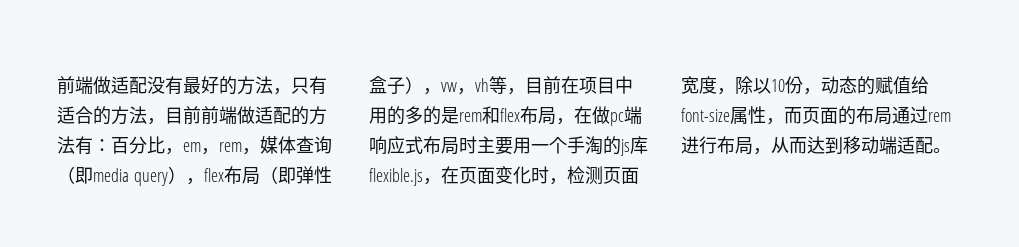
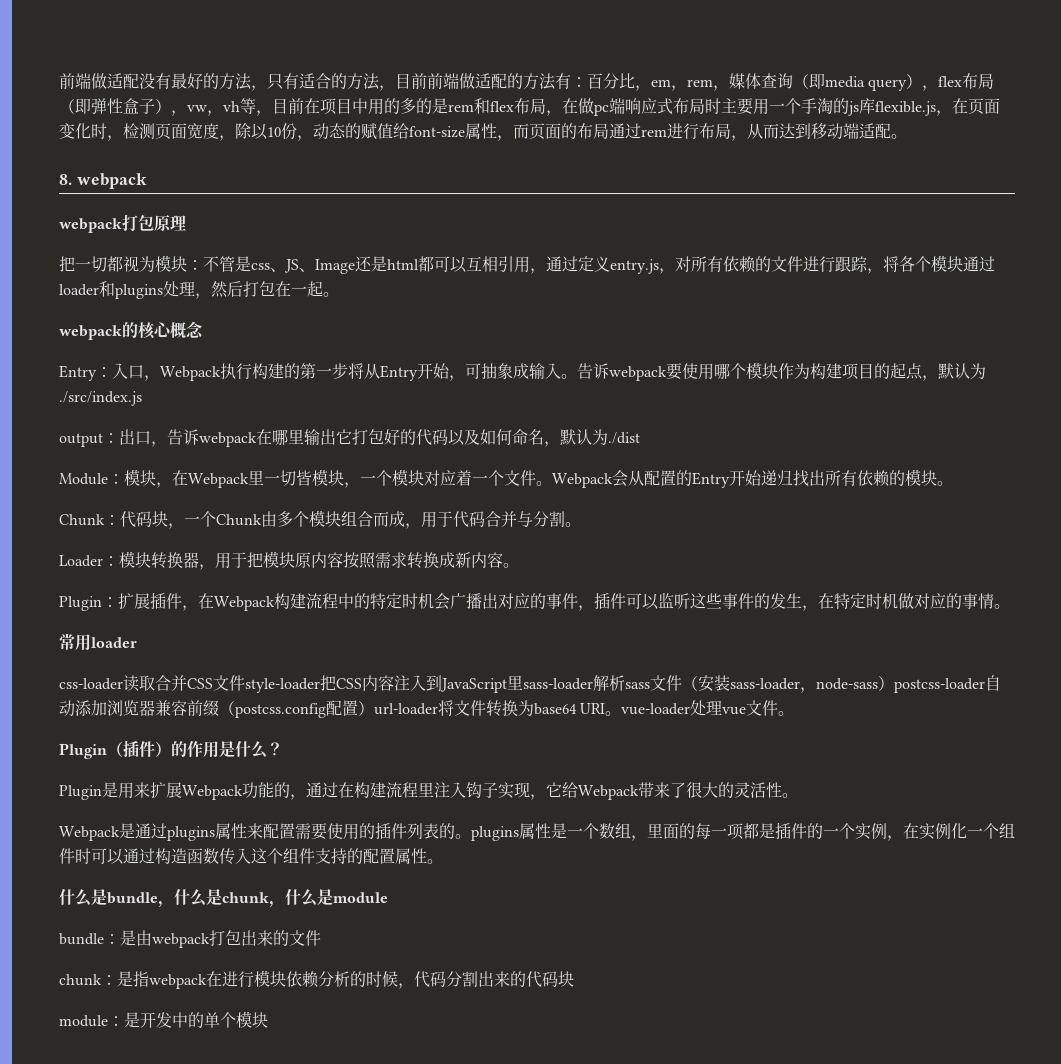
+ 8. webpack
+ webpack打包原理
+ 把一切都视为模块：不管是css、JS、Image还是html都可以互相引用，通过定义entry.js，对所有依赖的文件进行跟踪，将各个模块通过loader和plugins处理，然后打包在一起。
+ webpack的核心概念
+ Entry：入口，Webpack执行构建的第一步将从Entry开始，可抽象成输入。告诉webpack要使用哪个模块作为构建项目的起点，默认为./src/index.js
+ output：出口，告诉webpack在哪里输出它打包好的代码以及如何命名，默认为./dist
+ Module：模块，在Webpack里一切皆模块，一个模块对应着一个文件。Webpack会从配置的Entry开始递归找出所有依赖的模块。
+ Chunk：代码块，一个Chunk由多个模块组合而成，用于代码合并与分割。
+ Loader：模块转换器，用于把模块原内容按照需求转换成新内容。
+ Plugin：扩展插件，在Webpack构建流程中的特定时机会广播出对应的事件，插件可以监听这些事件的发生，在特定时机做对应的事情。
+ 常用loader
+ css-loader读取合并CSS文件style-loader把CSS内容注入到JavaScript里sass-loader解析sass文件（安装sass-loader，node-sass）postcss-loader自动添加浏览器兼容前缀（postcss.config配置）url-loader将文件转换为base64 URI。vue-loader处理vue文件。
+ Plugin（插件）的作用是什么？
+ Plugin是用来扩展Webpack功能的，通过在构建流程里注入钩子实现，它给Webpack带来了很大的灵活性。
+ Webpack是通过plugins属性来配置需要使用的插件列表的。plugins属性是一个数组，里面的每一项都是插件的一个实例，在实例化一个组件时可以通过构造函数传入这个组件支持的配置属性。
+ 什么是bundle，什么是chunk，什么是module
+ bundle：是由webpack打包出来的文件
+ chunk：是指webpack在进行模块依赖分析的时候，代码分割出来的代码块
+ module：是开发中的单个模块

